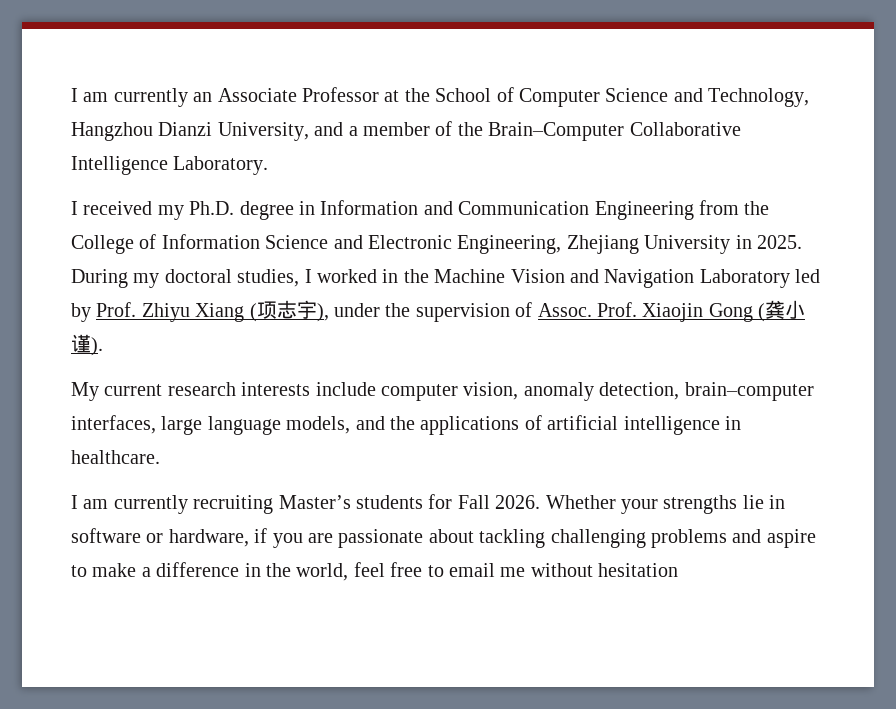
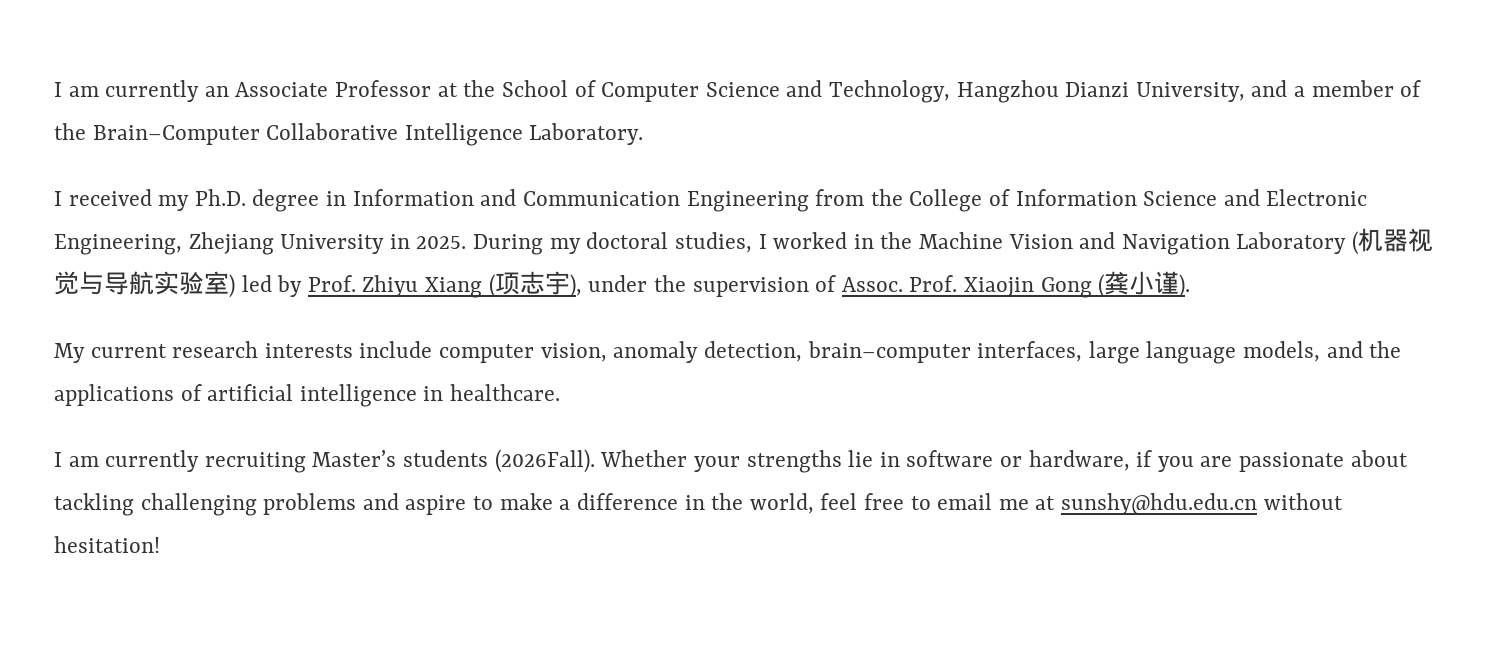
- During my doctoral studies, I worked in the Machine Vision and Navigation Laboratory led by Prof. Zhiyu Xiang (项志宇), under the supervision of Assoc.
+ During my doctoral studies, I worked in the Machine Vision and Navigation Laboratory (机器视觉与导航实验室) led by Prof. Zhiyu Xiang (项志宇), under the supervision of Assoc.
- I am currently recruiting Master’s students for Fall 2026.
+ I am currently recruiting Master’s students (2026Fall).
- Whether your strengths lie in software or hardware, if you are passionate about tackling challenging problems and aspire to make a difference in the world, feel free to email me without hesitation
+ Whether your strengths lie in software or hardware, if you are passionate about tackling challenging problems and aspire to make a difference in the world, feel free to email me at sunshy@hdu.edu.cn without hesitation!

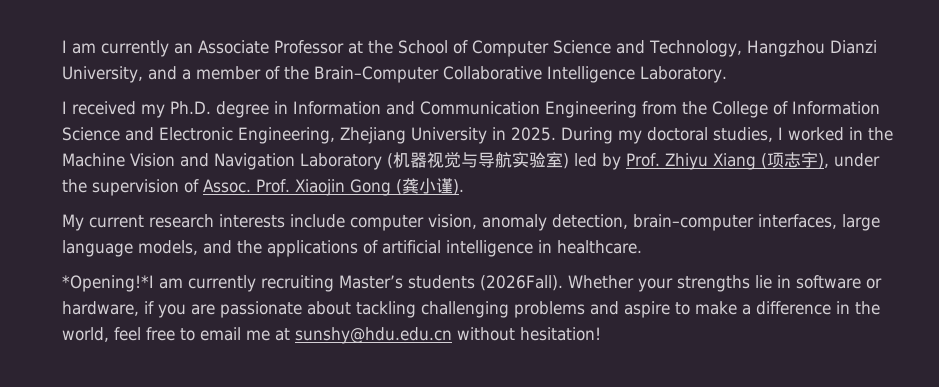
- I am currently recruiting Master’s students (2026Fall).
+ *Opening!*I am currently recruiting Master’s students (2026Fall).

